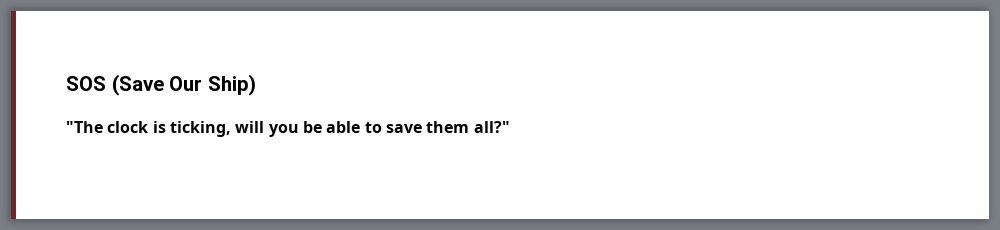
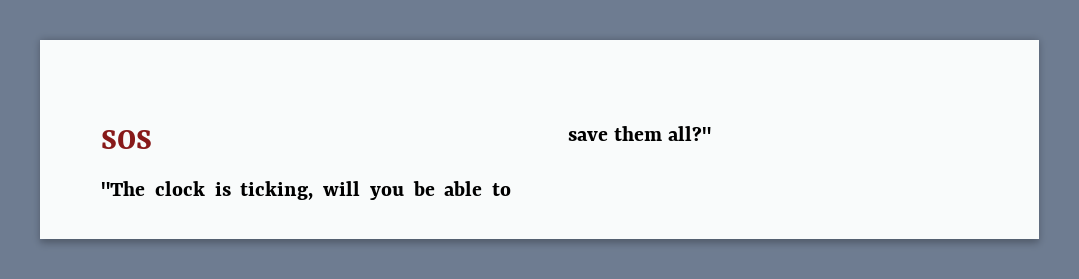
- SOS (Save Our Ship)
+ SOS

